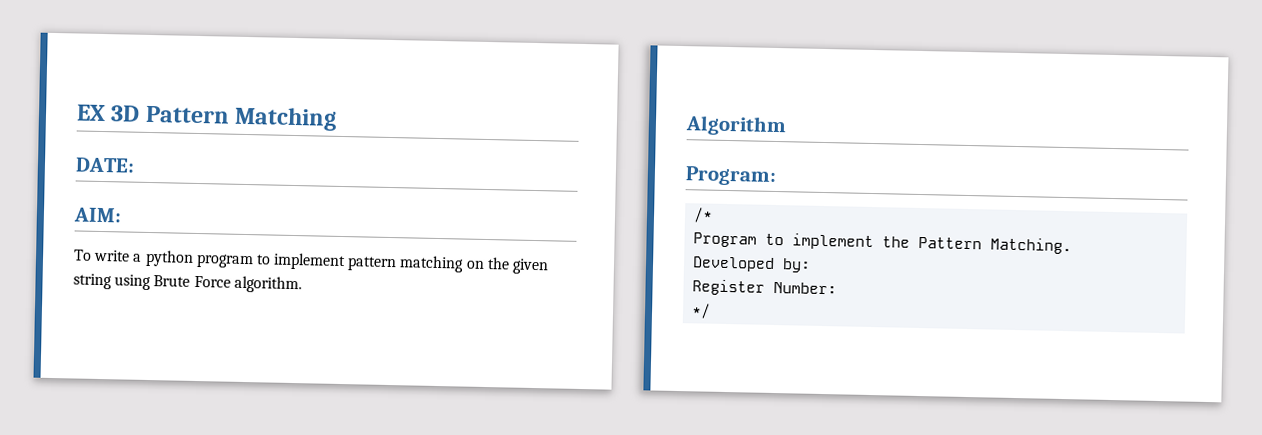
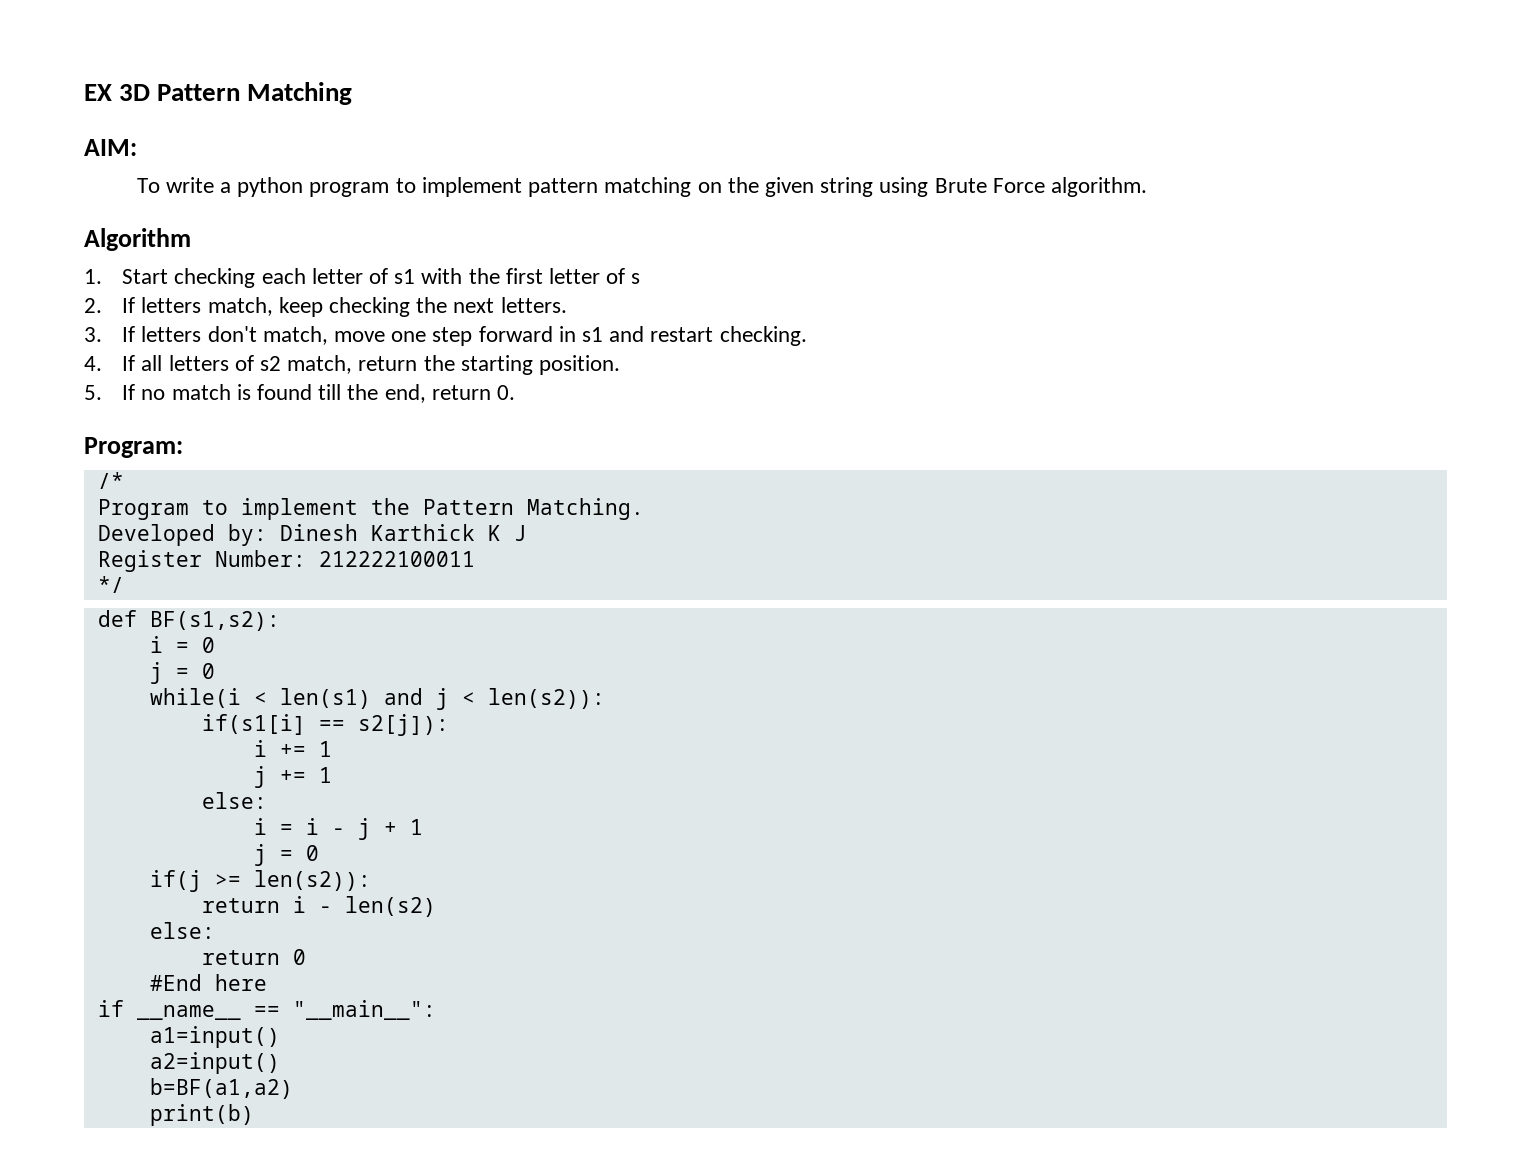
- DATE:
+ 1. Start checking each letter of s1 with the first letter of s
+ 2. If letters match, keep checking the next letters.
+ 3. If letters don't match, move one step forward in s1 and restart checking.
+ 4. If all letters of s2 match, return the starting position.
+ 5. If no match is found till the end, return 0.
- Developed by:
+ Developed by: Dinesh Karthick K J
- Register Number:
+ Register Number: 212222100011
+ def BF(s1,s2):
+ i = 0
+ j = 0
+ while(i < len(s1) and j < len(s2)):
+ if(s1[i] == s2[j]):
+ i += 1
+ j += 1
+ else:
+ i = i - j + 1
+ j = 0
+ if(j >= len(s2)):
+ return i - len(s2)
+ else:
+ return 0
+ #End here
+ if __name__ == "__main__":
+ a1=input()
+ a2=input()
+ b=BF(a1,a2)
+ print(b)

